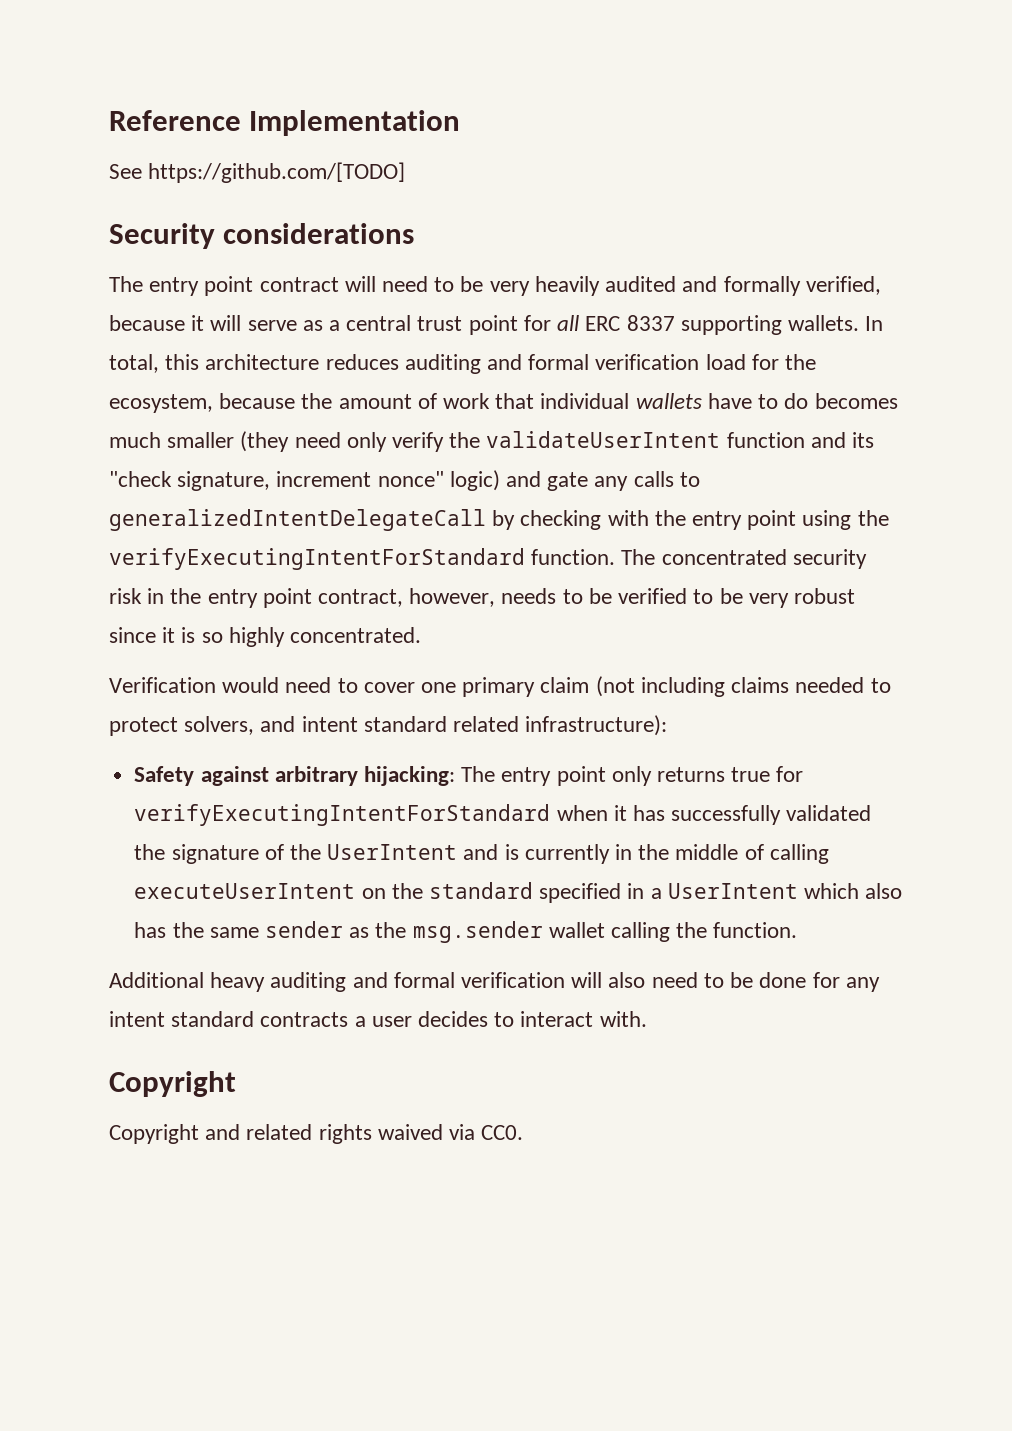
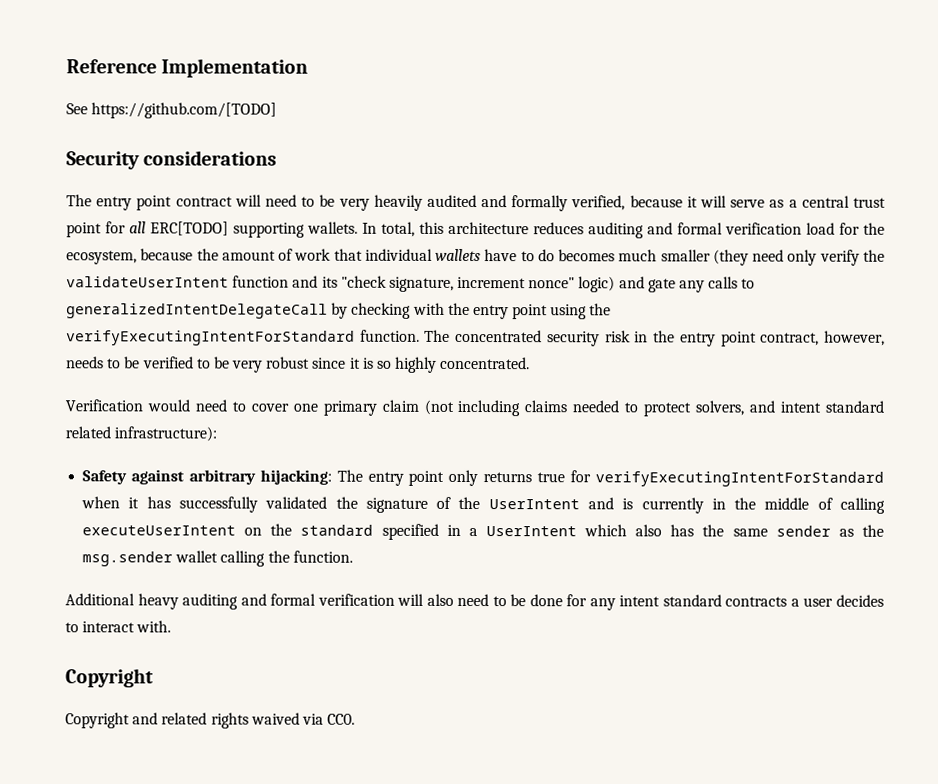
- The entry point contract will need to be very heavily audited and formally verified, because it will serve as a central trust point for all ERC 8337 supporting wallets.
+ The entry point contract will need to be very heavily audited and formally verified, because it will serve as a central trust point for all ERC[TODO] supporting wallets.

